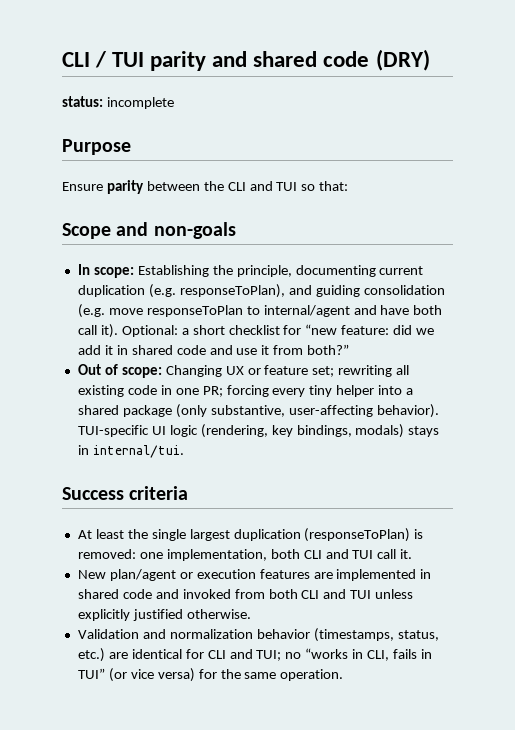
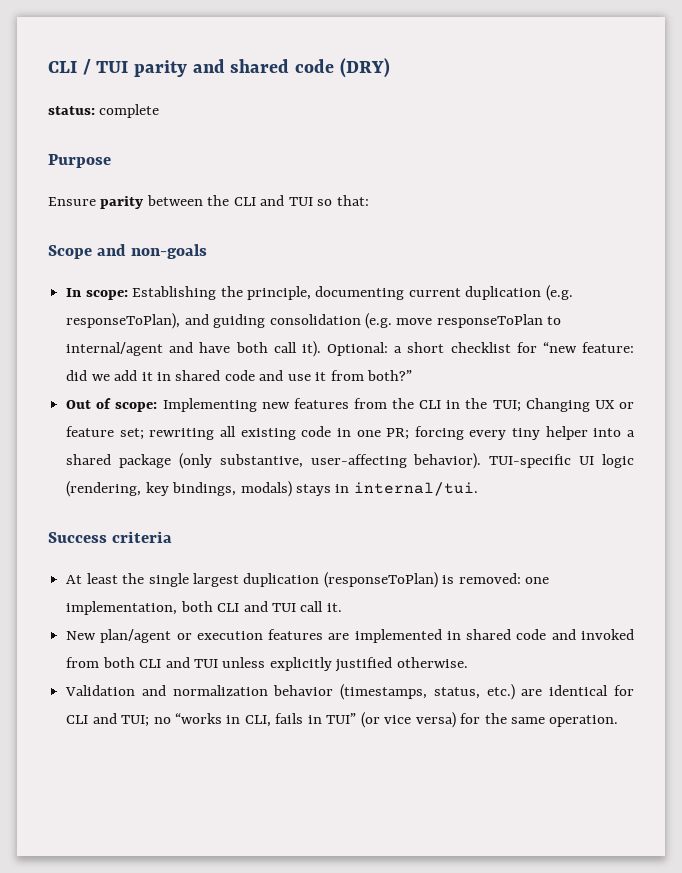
- status: incomplete
+ status: complete
- Out of scope: Changing UX or feature set; rewriting all existing code in one PR; forcing every tiny helper into a shared package (only substantive, user-affecting behavior).
+ Out of scope: Implementing new features from the CLI in the TUI; Changing UX or feature set; rewriting all existing code in one PR; forcing every tiny helper into a shared package (only substantive, user-affecting behavior).

